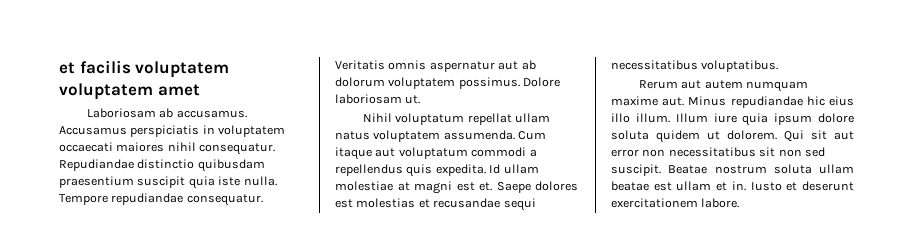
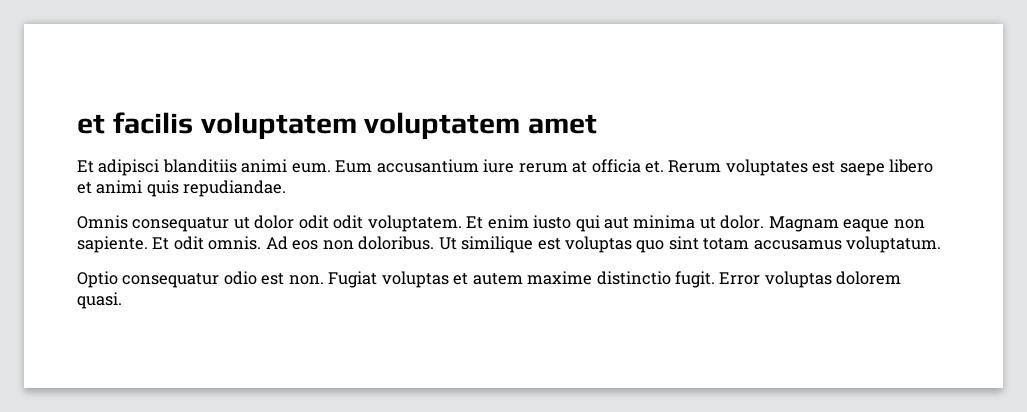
- Laboriosam ab accusamus. Accusamus perspiciatis in voluptatem occaecati maiores nihil consequatur. Repudiandae distinctio quibusdam praesentium suscipit quia iste nulla. Tempore repudiandae consequatur. Veritatis omnis aspernatur aut ab dolorum voluptatem possimus. Dolore laboriosam ut.
- Nihil voluptatum repellat ullam natus voluptatem assumenda. Cum itaque aut voluptatum commodi a repellendus quis expedita. Id ullam molestiae at magni est et. Saepe dolores est molestias et recusandae sequi necessitatibus voluptatibus.
- Rerum aut autem numquam maxime aut. Minus repudiandae hic eius illo illum. Illum iure quia ipsum dolore soluta quidem ut dolorem. Qui sit aut error non necessitatibus sit non sed suscipit. Beatae nostrum soluta ullam beatae est ullam et in. Iusto et deserunt exercitationem labore.
+ Et adipisci blanditiis animi eum. Eum accusantium iure rerum at officia et. Rerum voluptates est saepe libero et animi quis repudiandae.
+ Omnis consequatur ut dolor odit odit voluptatem. Et enim iusto qui aut minima ut dolor. Magnam eaque non sapiente. Et odit omnis. Ad eos non doloribus. Ut similique est voluptas quo sint totam accusamus voluptatum.
+ Optio consequatur odio est non. Fugiat voluptas et autem maxime distinctio fugit. Error voluptas dolorem quasi.

